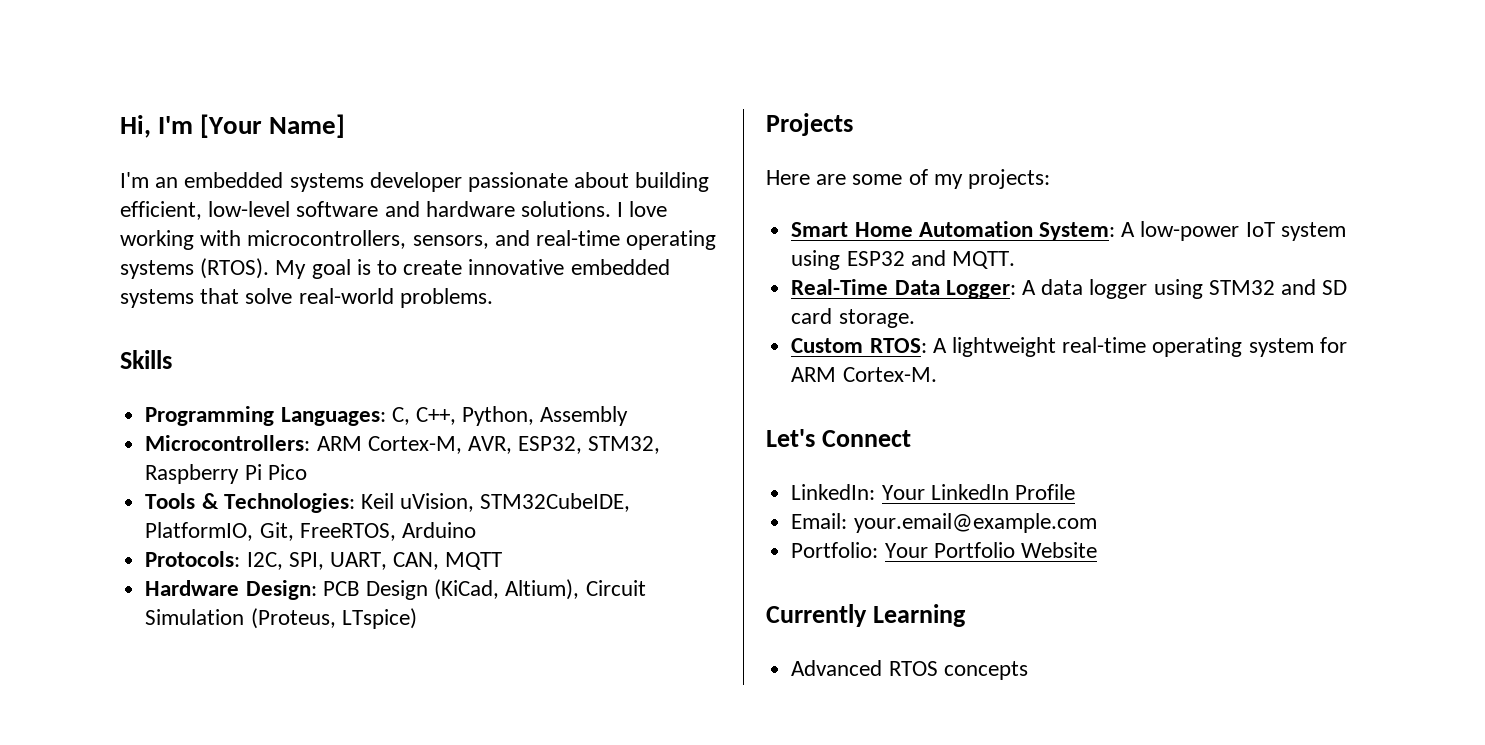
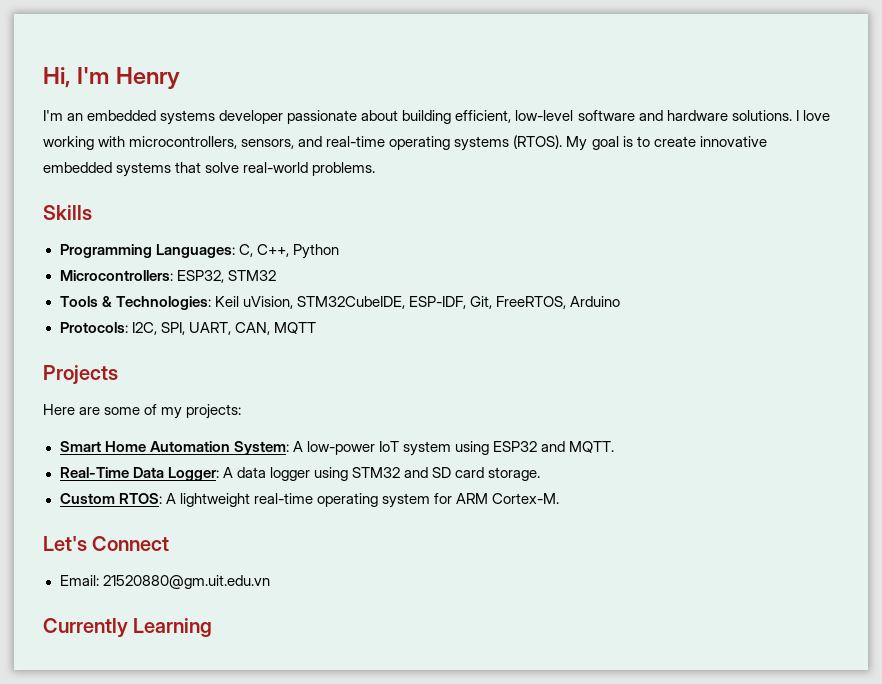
- Hi, I'm [Your Name]
+ Hi, I'm Henry
- Programming Languages: C, C++, Python, Assembly
+ Programming Languages: C, C++, Python
- Microcontrollers: ARM Cortex-M, AVR, ESP32, STM32, Raspberry Pi Pico
+ Microcontrollers: ESP32, STM32
- Tools & Technologies: Keil uVision, STM32CubeIDE, PlatformIO, Git, FreeRTOS, Arduino
+ Tools & Technologies: Keil uVision, STM32CubeIDE, ESP-IDF, Git, FreeRTOS, Arduino
- Hardware Design: PCB Design (KiCad, Altium), Circuit Simulation (Proteus, LTspice)
- LinkedIn: Your LinkedIn Profile
- Email: your.email@example.com
- Portfolio: Your Portfolio Website
+ Email: 21520880@gm.uit.edu.vn
- Advanced RTOS concepts

